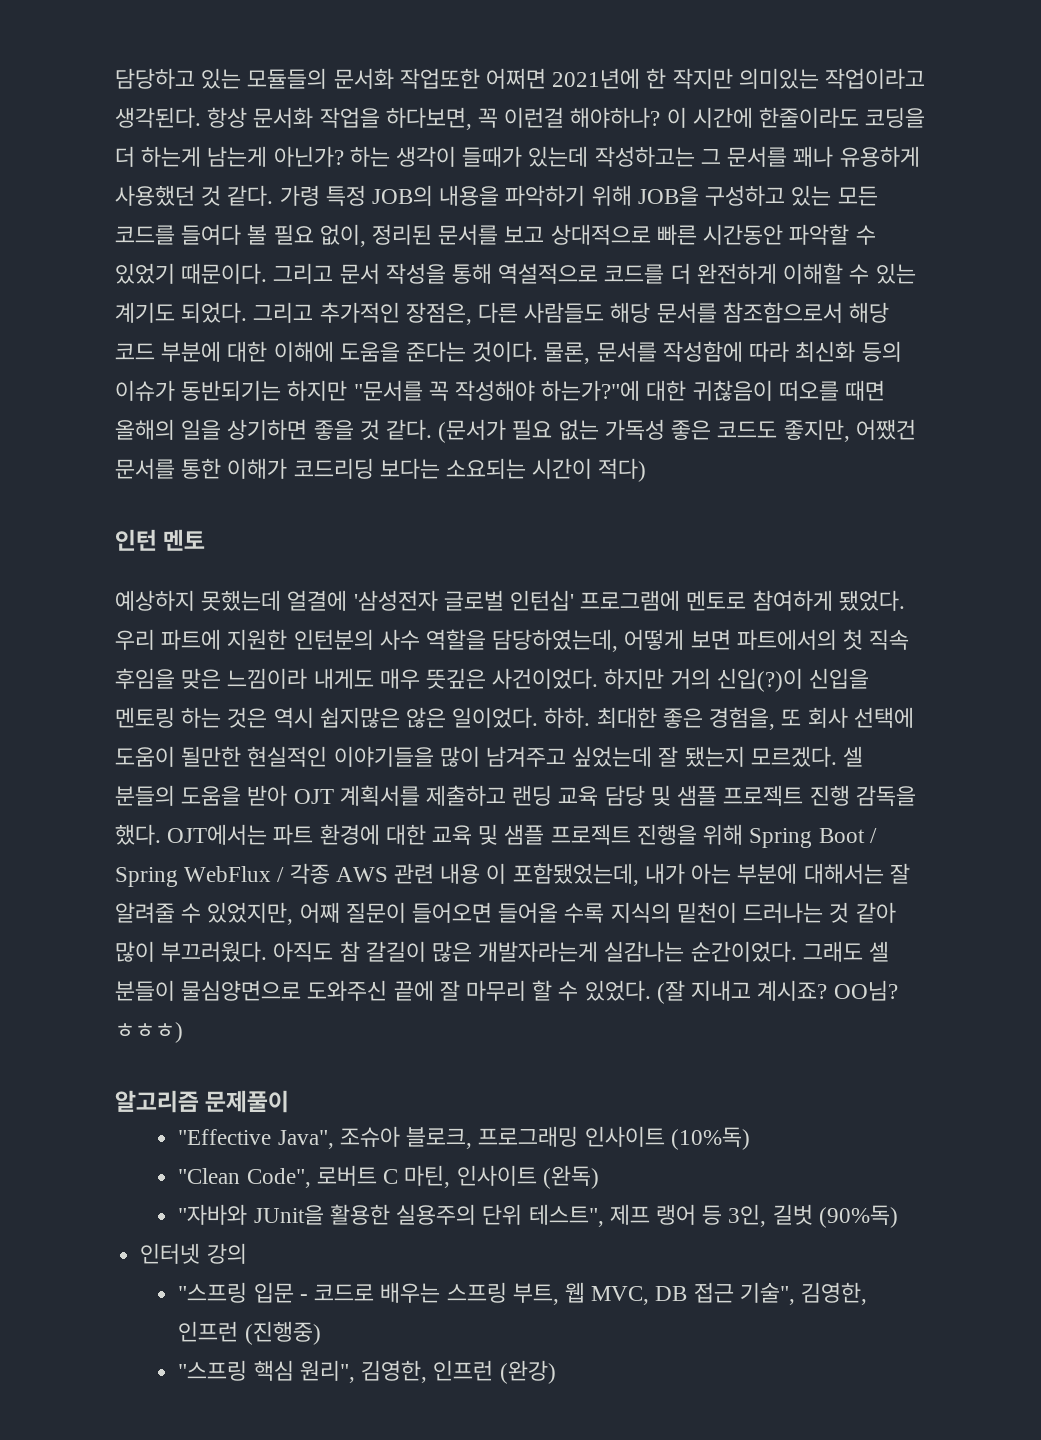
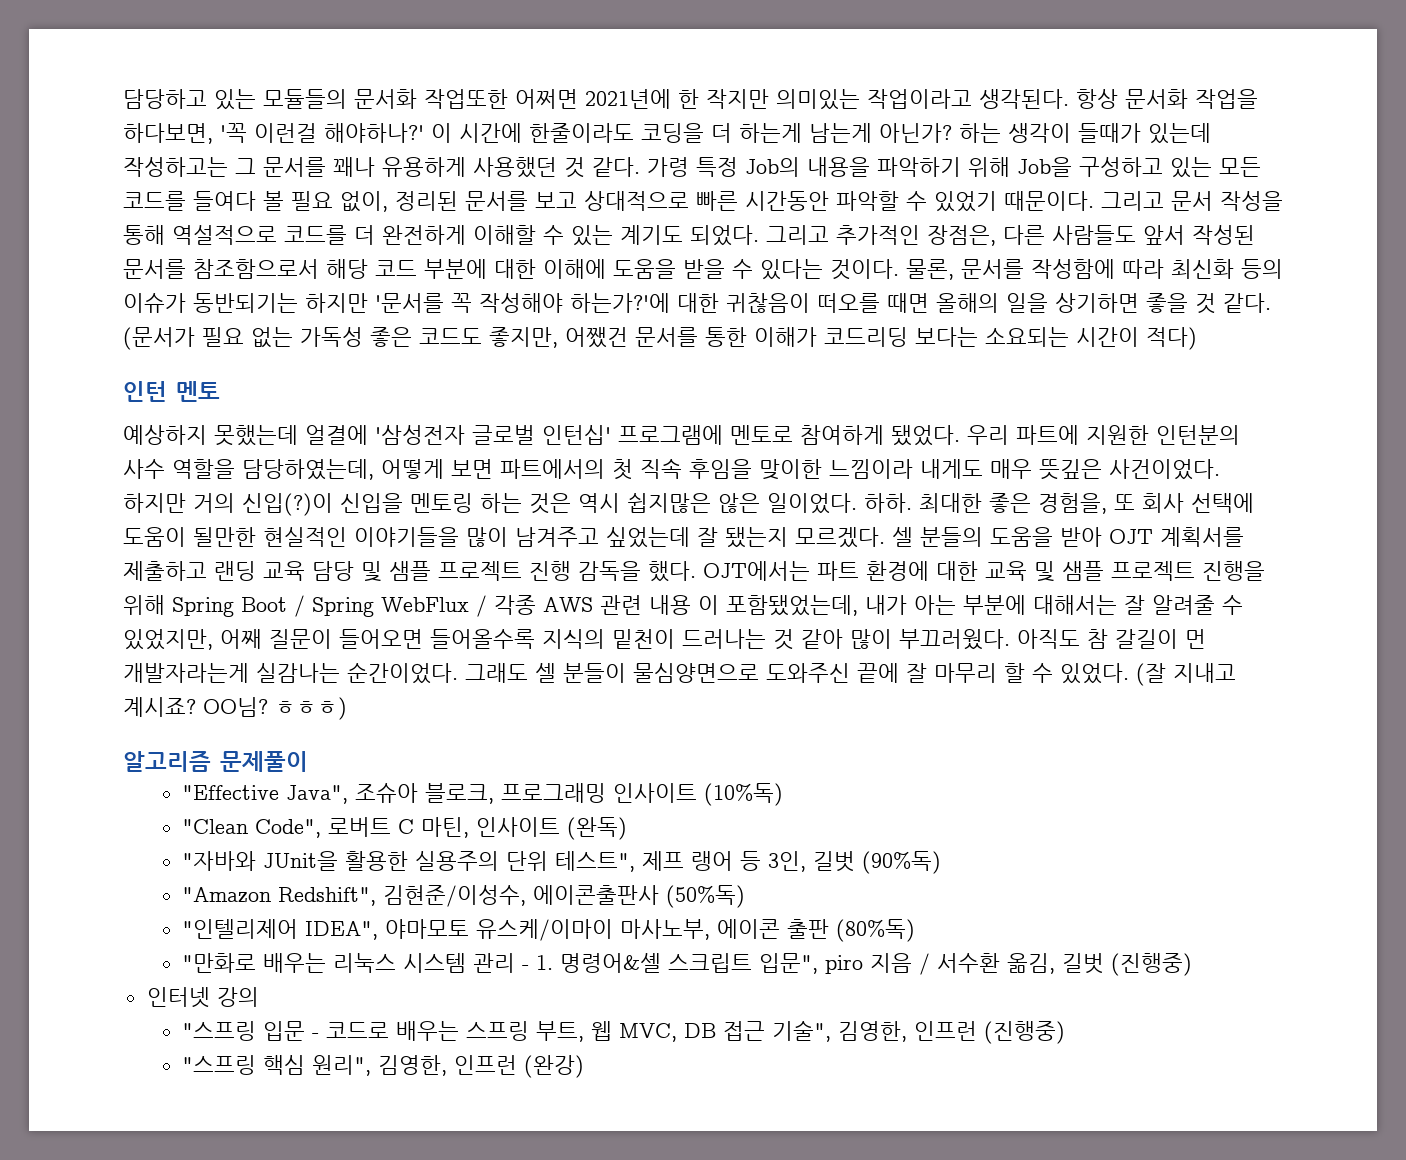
- 항상 문서화 작업을 하다보면, 꼭 이런걸 해야하나?
+ 항상 문서화 작업을 하다보면, '꼭 이런걸 해야하나?'
- 가령 특정 JOB의 내용을 파악하기 위해 JOB을 구성하고 있는 모든 코드를 들여다 볼 필요 없이, 정리된 문서를 보고 상대적으로 빠른 시간동안 파악할 수 있었기 때문이다.
+ 가령 특정 Job의 내용을 파악하기 위해 Job을 구성하고 있는 모든 코드를 들여다 볼 필요 없이, 정리된 문서를 보고 상대적으로 빠른 시간동안 파악할 수 있었기 때문이다.
- 그리고 추가적인 장점은, 다른 사람들도 해당 문서를 참조함으로서 해당 코드 부분에 대한 이해에 도움을 준다는 것이다.
+ 그리고 추가적인 장점은, 다른 사람들도 앞서 작성된 문서를 참조함으로서 해당 코드 부분에 대한 이해에 도움을 받을 수 있다는 것이다.
- 물론, 문서를 작성함에 따라 최신화 등의 이슈가 동반되기는 하지만 "문서를 꼭 작성해야 하는가?"에 대한 귀찮음이 떠오를 때면 올해의 일을 상기하면 좋을 것 같다.
+ 물론, 문서를 작성함에 따라 최신화 등의 이슈가 동반되기는 하지만 '문서를 꼭 작성해야 하는가?'에 대한 귀찮음이 떠오를 때면 올해의 일을 상기하면 좋을 것 같다.
- 우리 파트에 지원한 인턴분의 사수 역할을 담당하였는데, 어떻게 보면 파트에서의 첫 직속 후임을 맞은 느낌이라 내게도 매우 뜻깊은 사건이었다.
+ 우리 파트에 지원한 인턴분의 사수 역할을 담당하였는데, 어떻게 보면 파트에서의 첫 직속 후임을 맞이한 느낌이라 내게도 매우 뜻깊은 사건이었다.
- OJT에서는 파트 환경에 대한 교육 및 샘플 프로젝트 진행을 위해 Spring Boot / Spring WebFlux / 각종 AWS 관련 내용 이 포함됐었는데, 내가 아는 부분에 대해서는 잘 알려줄 수 있었지만, 어째 질문이 들어오면 들어올 수록 지식의 밑천이 드러나는 것 같아 많이 부끄러웠다.
+ OJT에서는 파트 환경에 대한 교육 및 샘플 프로젝트 진행을 위해 Spring Boot / Spring WebFlux / 각종 AWS 관련 내용 이 포함됐었는데, 내가 아는 부분에 대해서는 잘 알려줄 수 있었지만, 어째 질문이 들어오면 들어올수록 지식의 밑천이 드러나는 것 같아 많이 부끄러웠다.
- 아직도 참 갈길이 많은 개발자라는게 실감나는 순간이었다.
+ 아직도 참 갈길이 먼 개발자라는게 실감나는 순간이었다.
+ "Amazon Redshift", 김현준/이성수, 에이콘출판사 (50%독)
+ "인텔리제어 IDEA", 야마모토 유스케/이마이 마사노부, 에이콘 출판 (80%독)
+ "만화로 배우는 리눅스 시스템 관리 - 1. 명령어&셸 스크립트 입문", piro 지음 / 서수환 옮김, 길벗 (진행중)

